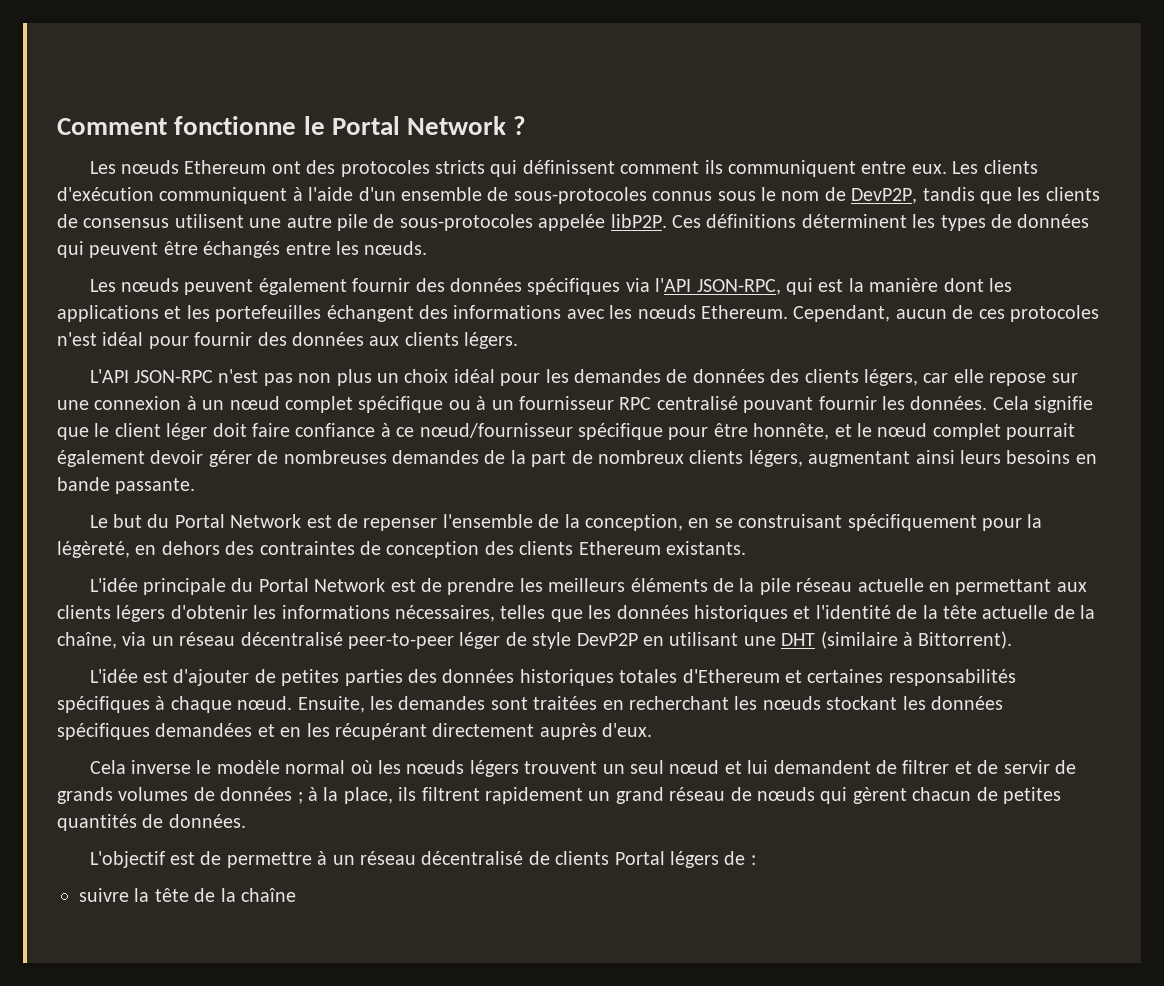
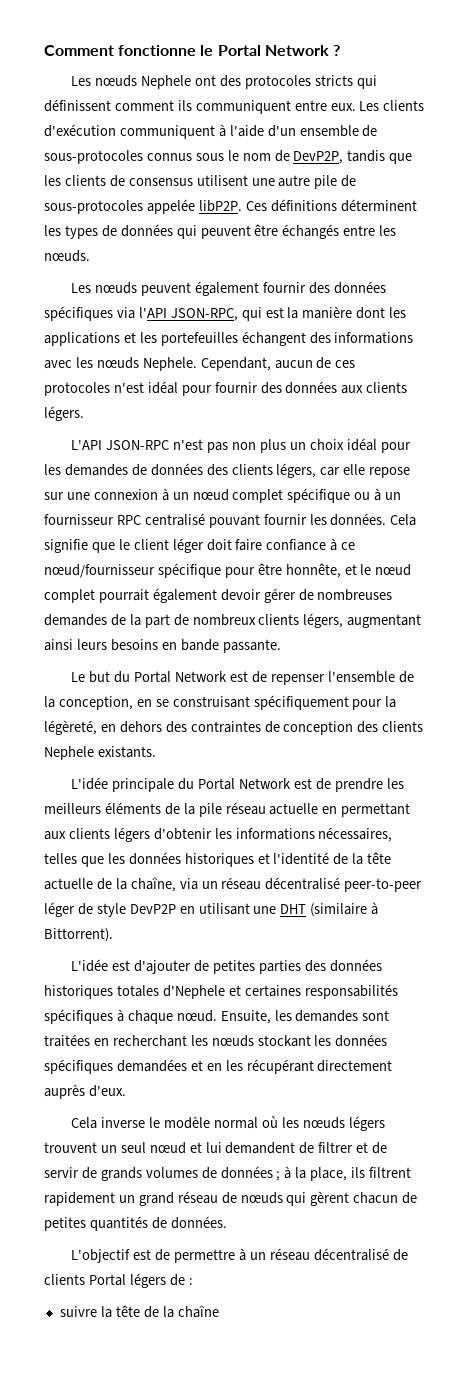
- Les nœuds Ethereum ont des protocoles stricts qui définissent comment ils communiquent entre eux.
+ Les nœuds Nephele ont des protocoles stricts qui définissent comment ils communiquent entre eux.
- Les nœuds peuvent également fournir des données spécifiques via l'API JSON-RPC, qui est la manière dont les applications et les portefeuilles échangent des informations avec les nœuds Ethereum.
+ Les nœuds peuvent également fournir des données spécifiques via l'API JSON-RPC, qui est la manière dont les applications et les portefeuilles échangent des informations avec les nœuds Nephele.
- Le but du Portal Network est de repenser l'ensemble de la conception, en se construisant spécifiquement pour la légèreté, en dehors des contraintes de conception des clients Ethereum existants.
+ Le but du Portal Network est de repenser l'ensemble de la conception, en se construisant spécifiquement pour la légèreté, en dehors des contraintes de conception des clients Nephele existants.
- L'idée est d'ajouter de petites parties des données historiques totales d'Ethereum et certaines responsabilités spécifiques à chaque nœud.
+ L'idée est d'ajouter de petites parties des données historiques totales d'Nephele et certaines responsabilités spécifiques à chaque nœud.

